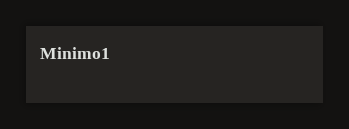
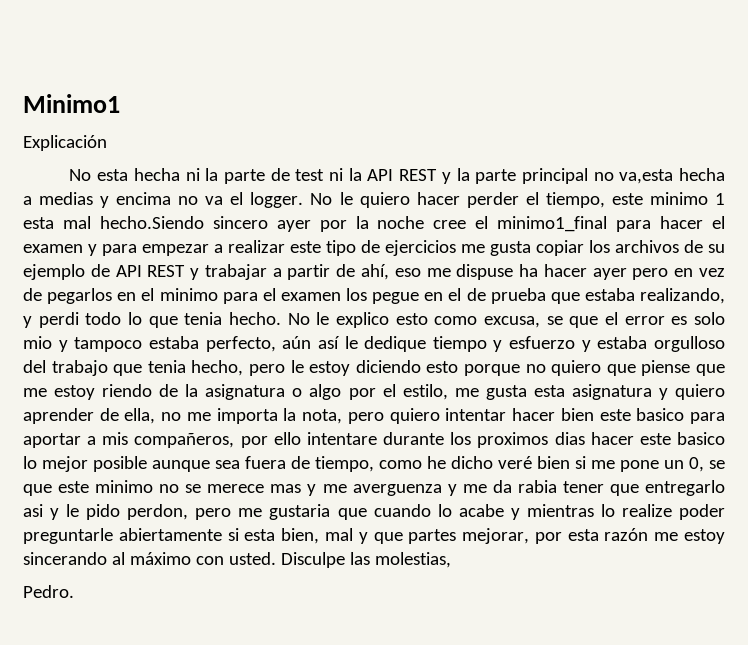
+ Explicación
+ No esta hecha ni la parte de test ni la API REST y la parte principal no va,esta hecha a medias y encima no va el logger. No le quiero hacer perder el tiempo, este minimo 1 esta mal hecho.Siendo sincero ayer por la noche cree el minimo1_final para hacer el examen y para empezar a realizar este tipo de ejercicios me gusta copiar los archivos de su ejemplo de API REST y trabajar a partir de ahí, eso me dispuse ha hacer ayer pero en vez de pegarlos en el minimo para el examen los pegue en el de prueba que estaba realizando, y perdi todo lo que tenia hecho. No le explico esto como excusa, se que el error es solo mio y tampoco estaba perfecto, aún así le dedique tiempo y esfuerzo y estaba orgulloso del trabajo que tenia hecho, pero le estoy diciendo esto porque no quiero que piense que me estoy riendo de la asignatura o algo por el estilo, me gusta esta asignatura y quiero aprender de ella, no me importa la nota, pero quiero intentar hacer bien este basico para aportar a mis compañeros, por ello intentare durante los proximos dias hacer este basico lo mejor posible aunque sea fuera de tiempo, como he dicho veré bien si me pone un 0, se que este minimo no se merece mas y me averguenza y me da rabia tener que entregarlo asi y le pido perdon, pero me gustaria que cuando lo acabe y mientras lo realize poder preguntarle abiertamente si esta bien, mal y que partes mejorar, por esta razón me estoy sincerando al máximo con usted. Disculpe las molestias,
+ Pedro.

